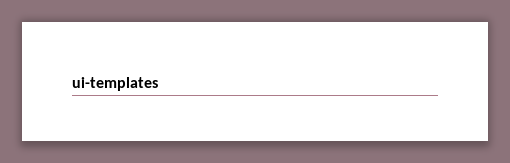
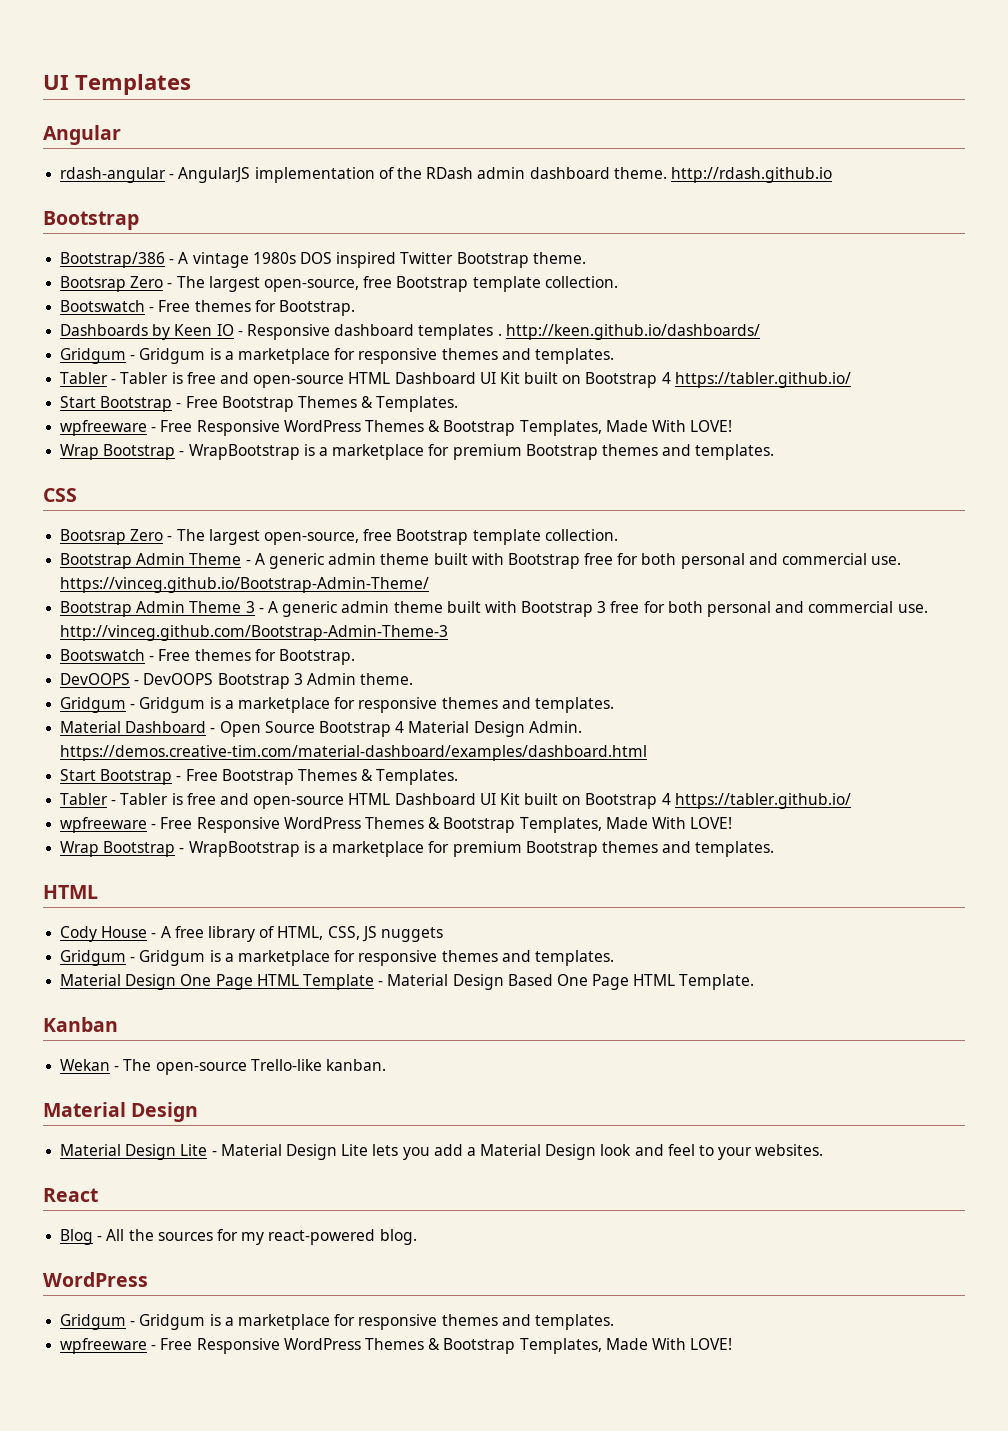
- ui-templates
+ UI Templates
+ Angular
+ rdash-angular - AngularJS implementation of the RDash admin dashboard theme. http://rdash.github.io
+ Bootstrap
+ Bootstrap/386 - A vintage 1980s DOS inspired Twitter Bootstrap theme.
+ Bootsrap Zero - The largest open-source, free Bootstrap template collection.
+ Bootswatch - Free themes for Bootstrap.
+ Dashboards by Keen IO - Responsive dashboard templates . http://keen.github.io/dashboards/
+ Gridgum - Gridgum is a marketplace for responsive themes and templates.
+ Tabler - Tabler is free and open-source HTML Dashboard UI Kit built on Bootstrap 4 https://tabler.github.io/
+ Start Bootstrap - Free Bootstrap Themes & Templates.
+ wpfreeware - Free Responsive WordPress Themes & Bootstrap Templates, Made With LOVE!
+ Wrap Bootstrap - WrapBootstrap is a marketplace for premium Bootstrap themes and templates.
+ CSS
+ Bootsrap Zero - The largest open-source, free Bootstrap template collection.
+ Bootstrap Admin Theme - A generic admin theme built with Bootstrap free for both personal and commercial use. https://vinceg.github.io/Bootstrap-Admin-Theme/
+ Bootstrap Admin Theme 3 - A generic admin theme built with Bootstrap 3 free for both personal and commercial use. http://vinceg.github.com/Bootstrap-Admin-Theme-3
+ Bootswatch - Free themes for Bootstrap.
+ DevOOPS - DevOOPS Bootstrap 3 Admin theme.
+ Gridgum - Gridgum is a marketplace for responsive themes and templates.
+ Material Dashboard - Open Source Bootstrap 4 Material Design Admin. https://demos.creative-tim.com/material-dashboard/examples/dashboard.html
+ Start Bootstrap - Free Bootstrap Themes & Templates.
+ Tabler - Tabler is free and open-source HTML Dashboard UI Kit built on Bootstrap 4 https://tabler.github.io/
+ wpfreeware - Free Responsive WordPress Themes & Bootstrap Templates, Made With LOVE!
+ Wrap Bootstrap - WrapBootstrap is a marketplace for premium Bootstrap themes and templates.
+ HTML
+ Cody House - A free library of HTML, CSS, JS nuggets
+ Gridgum - Gridgum is a marketplace for responsive themes and templates.
+ Material Design One Page HTML Template - Material Design Based One Page HTML Template.
+ Kanban
+ Wekan - The open-source Trello-like kanban.
+ Material Design
+ Material Design Lite - Material Design Lite lets you add a Material Design look and feel to your websites.
+ React
+ Blog - All the sources for my react-powered blog.
+ WordPress
+ Gridgum - Gridgum is a marketplace for responsive themes and templates.
+ wpfreeware - Free Responsive WordPress Themes & Bootstrap Templates, Made With LOVE!

